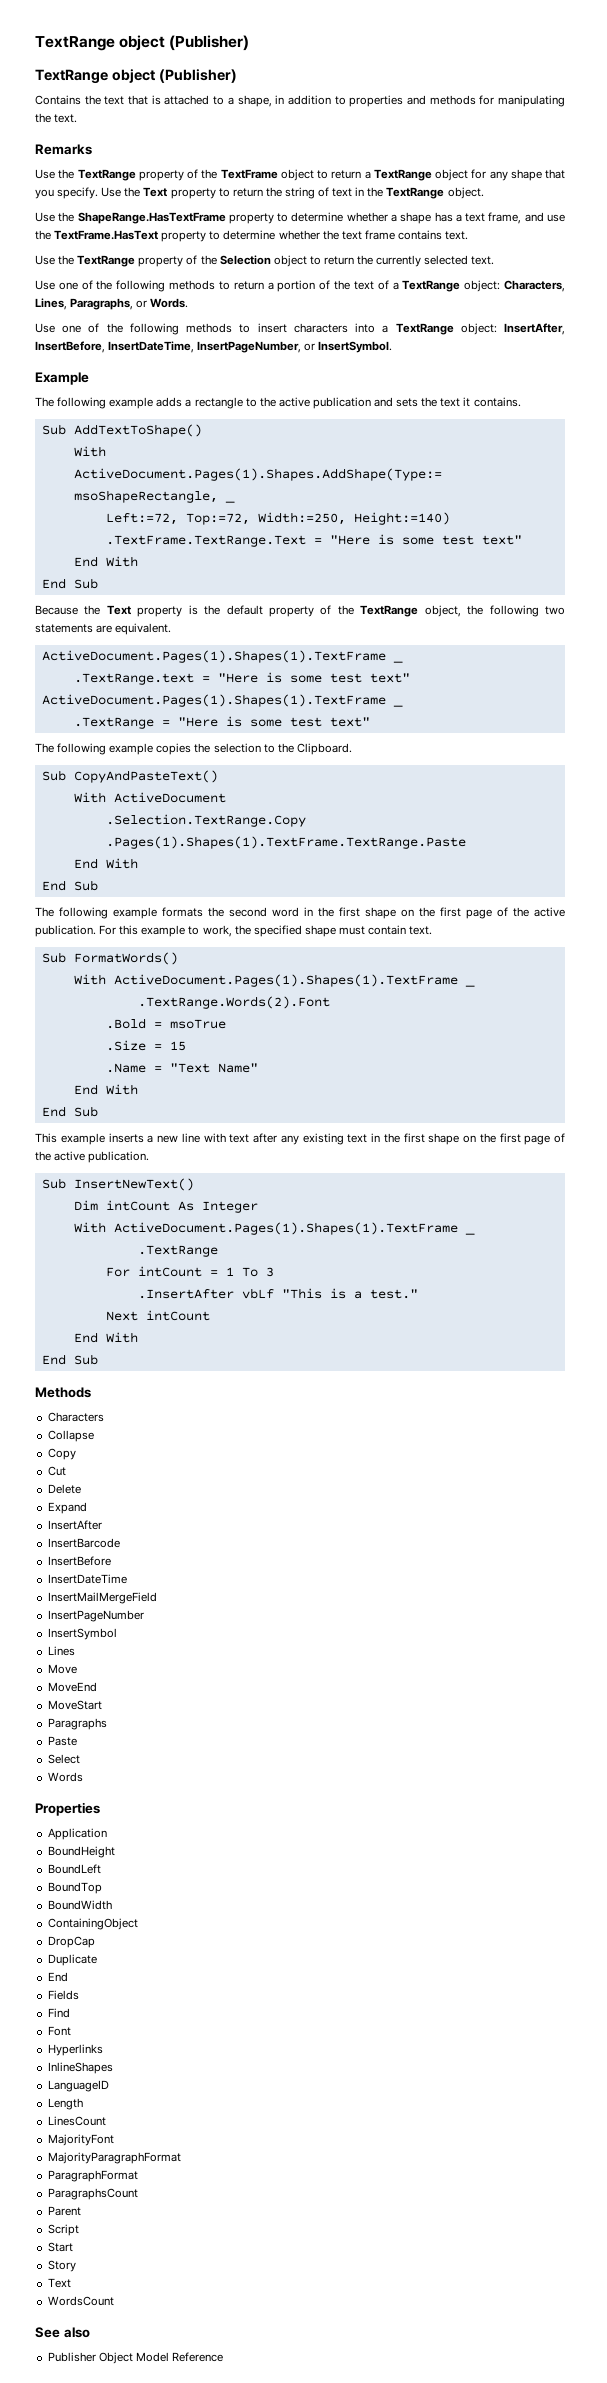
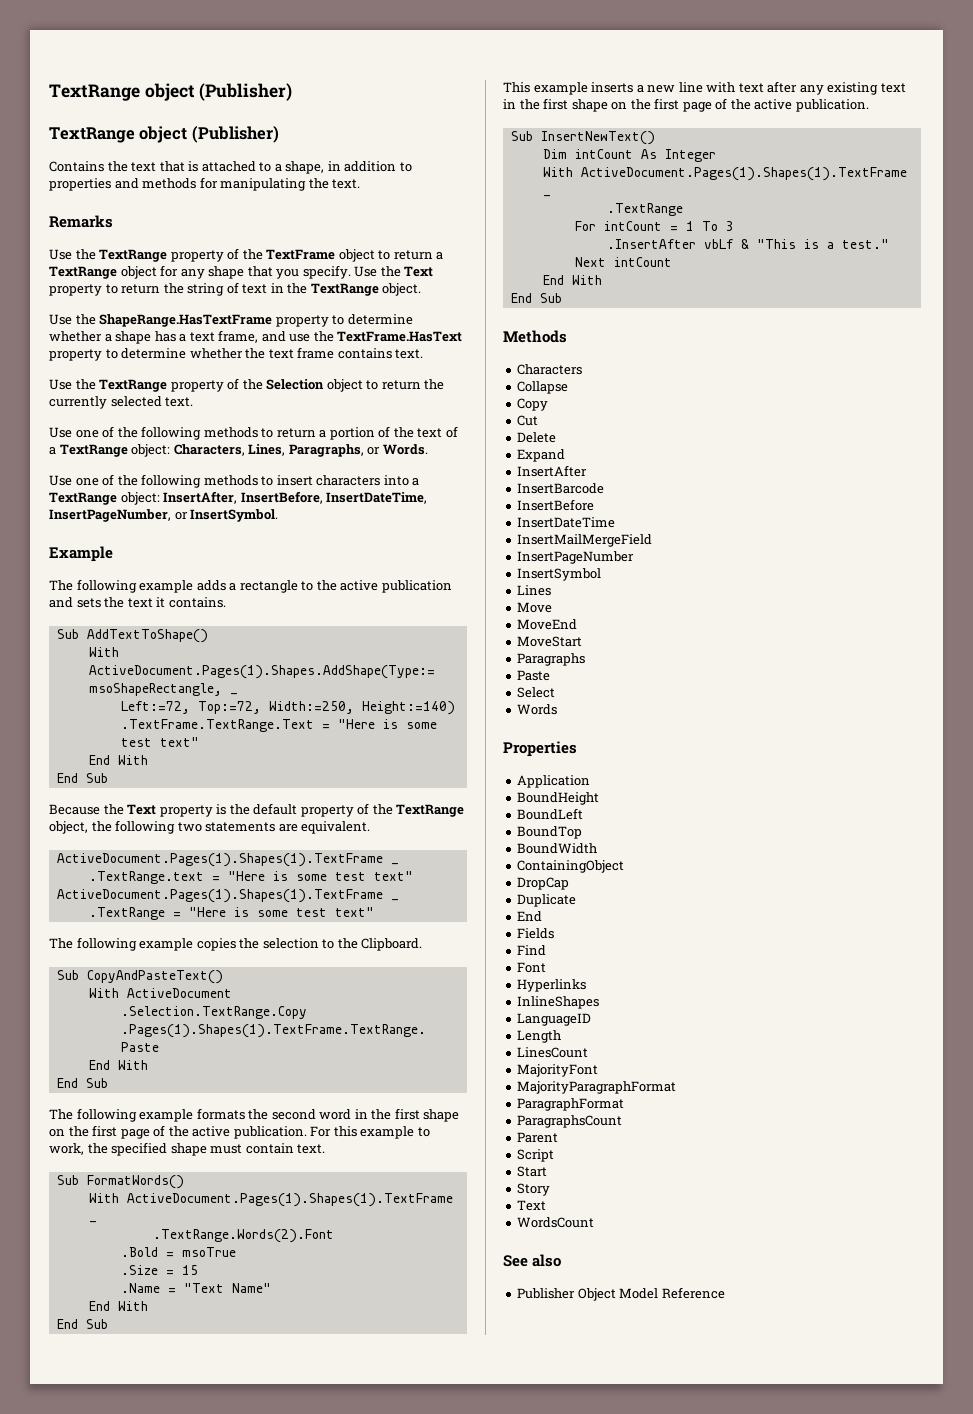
- .InsertAfter vbLf "This is a test."
+ .InsertAfter vbLf & "This is a test."

